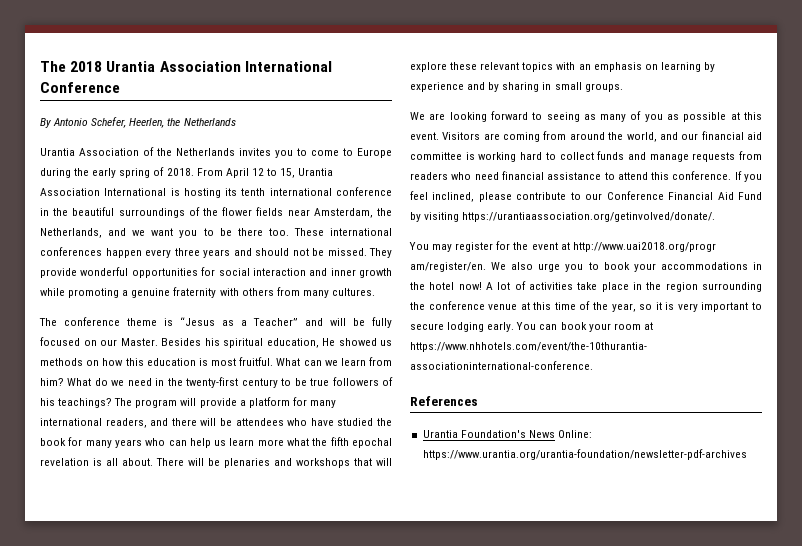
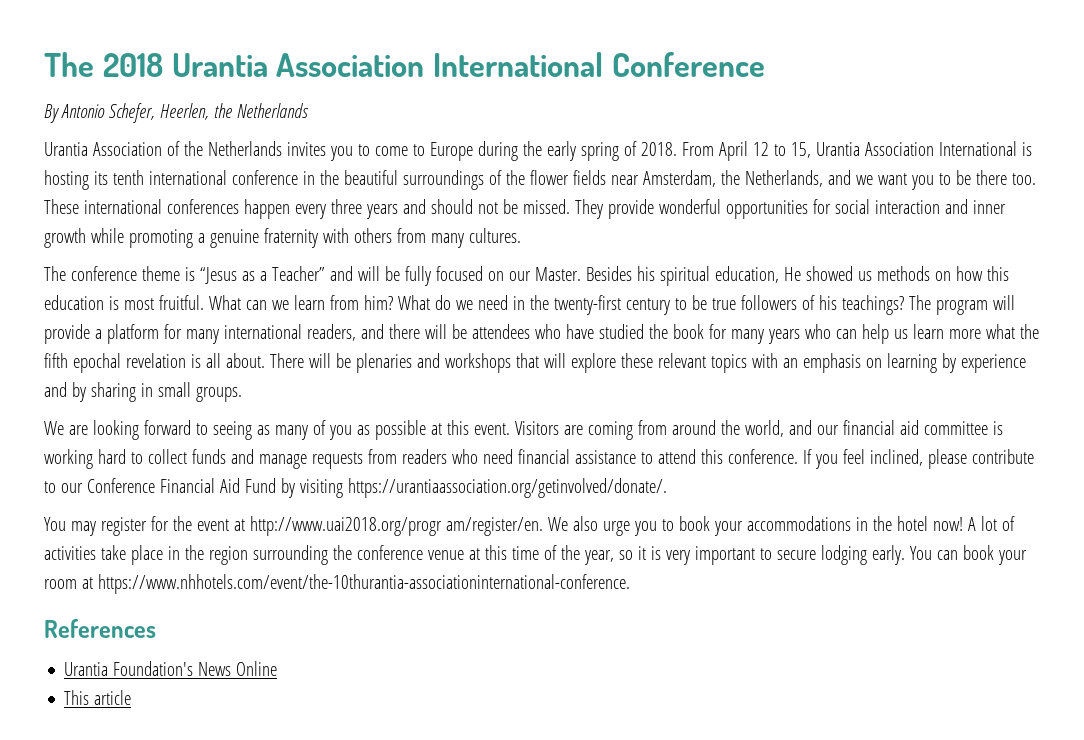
- Urantia Foundation's News Online: https://www.urantia.org/urantia-foundation/newsletter-pdf-archives
+ Urantia Foundation's News Online
+ This article

